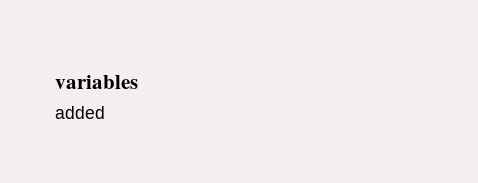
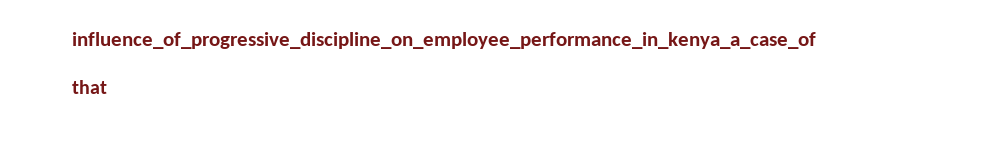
- variables
- added
+ influence_of_progressive_discipline_on_employee_performance_in_kenya_a_case_of
+ that

